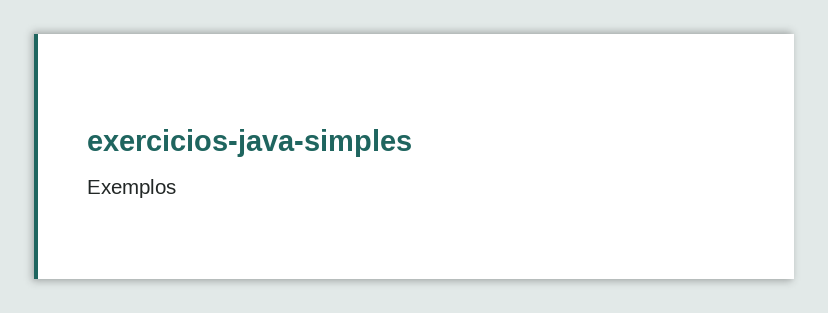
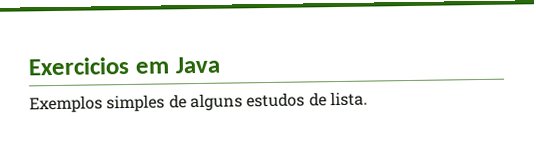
- exercicios-java-simples
- Exemplos
+ Exercicios em Java
+ Exemplos simples de alguns estudos de lista.

